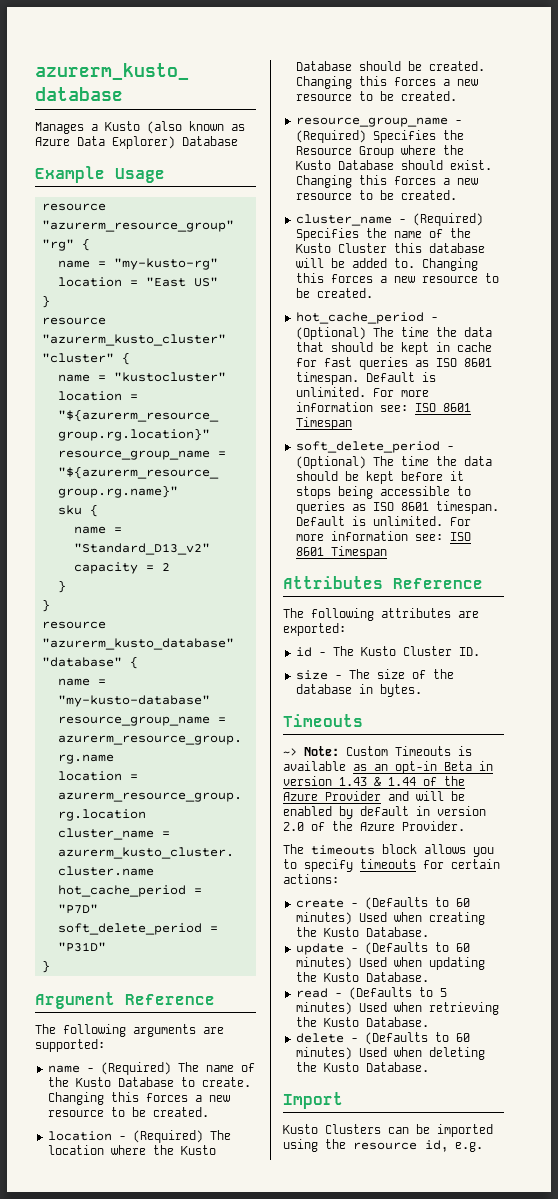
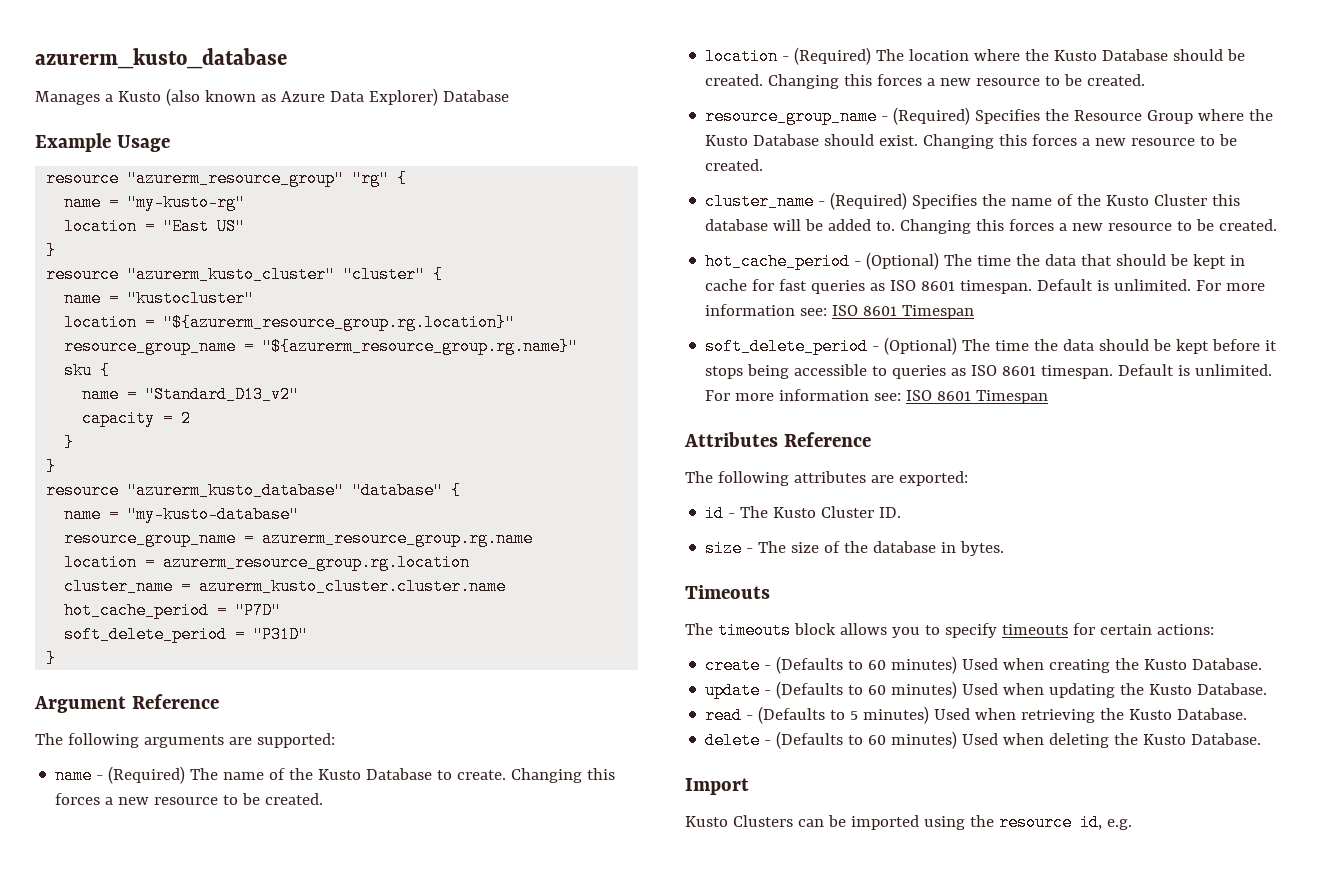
- ~> Note: Custom Timeouts is available as an opt-in Beta in version 1.43 & 1.44 of the Azure Provider and will be enabled by default in version 2.0 of the Azure Provider.

